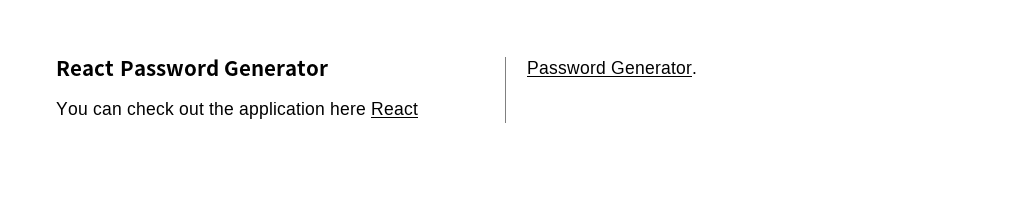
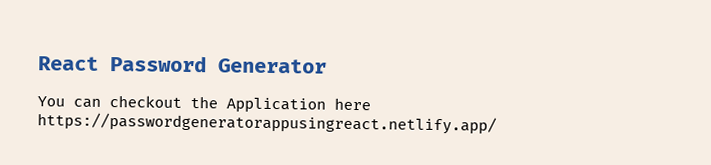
- You can check out the application here React Password Generator.
+ You can checkout the Application here https://passwordgeneratorappusingreact.netlify.app/

